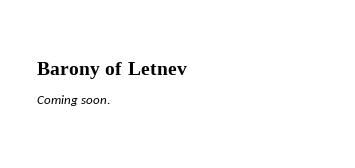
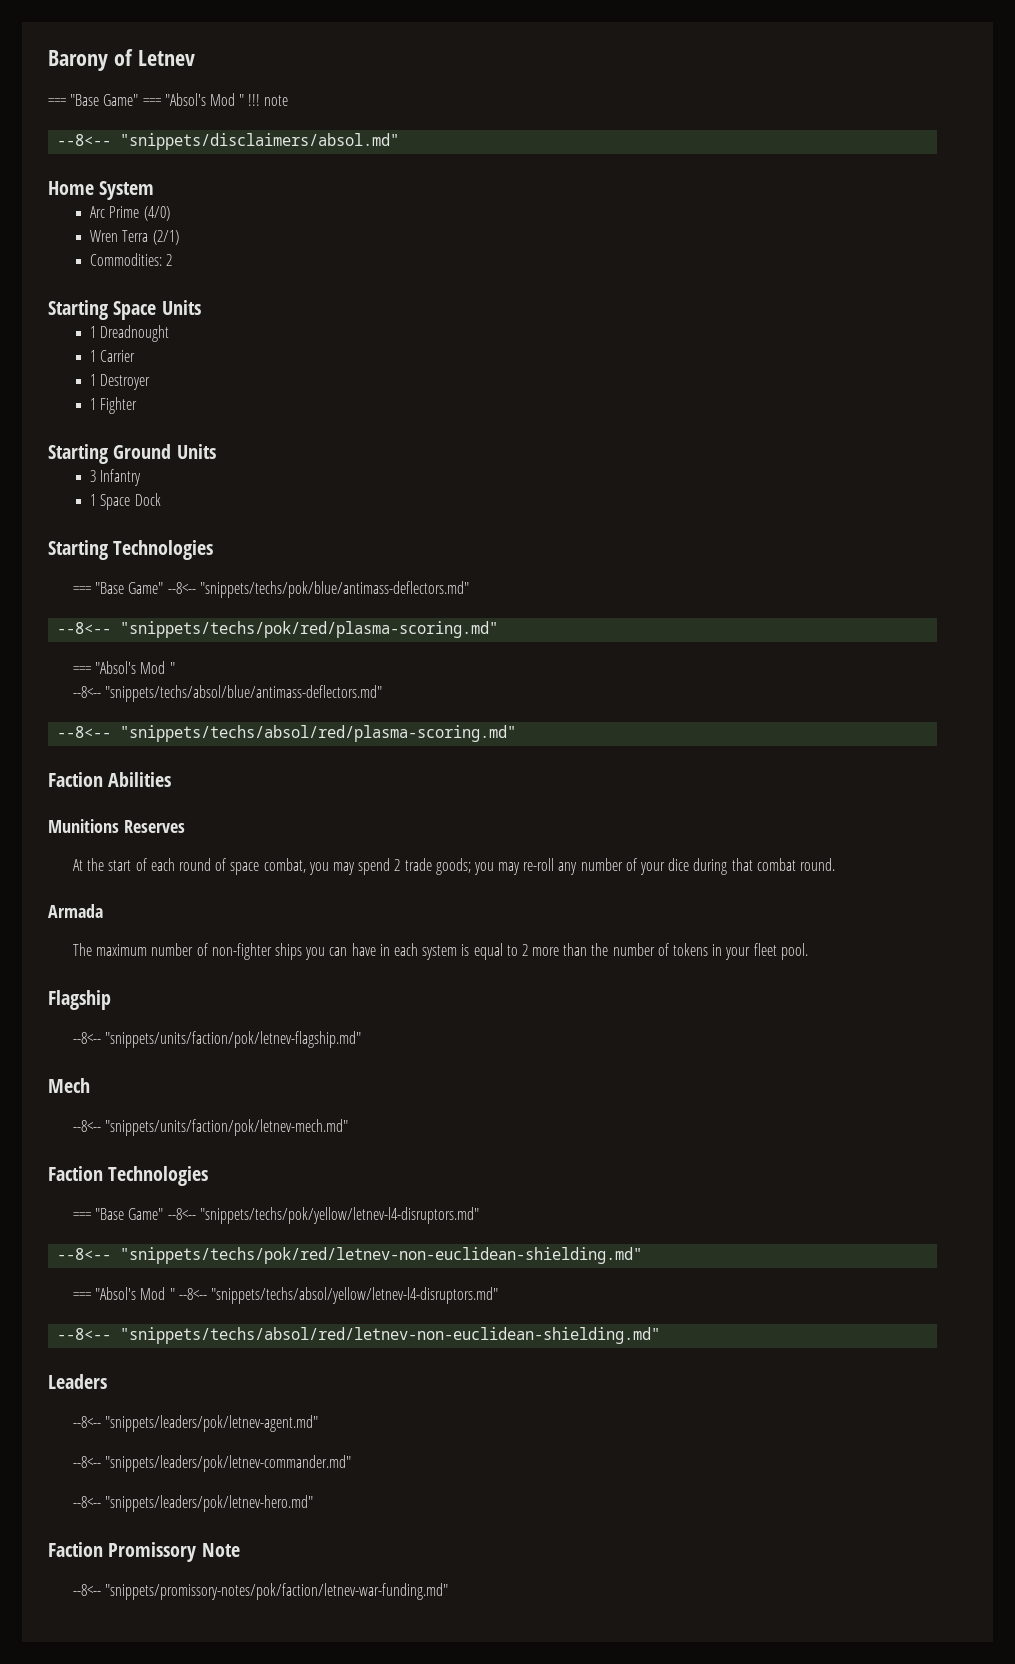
- Coming soon.
+ === "Base Game" === "Absol's Mod " !!! note
+ --8<-- "snippets/disclaimers/absol.md"
+ Home System
+ Arc Prime (4/0)
+ Wren Terra (2/1)
+ Commodities: 2
+ Starting Space Units
+ 1 Dreadnought
+ 1 Carrier
+ 1 Destroyer
+ 1 Fighter
+ Starting Ground Units
+ 3 Infantry
+ 1 Space Dock
+ Starting Technologies
+ === "Base Game" --8<-- "snippets/techs/pok/blue/antimass-deflectors.md"
+ --8<-- "snippets/techs/pok/red/plasma-scoring.md"
+ === "Absol's Mod "
+ --8<-- "snippets/techs/absol/blue/antimass-deflectors.md"
+ --8<-- "snippets/techs/absol/red/plasma-scoring.md"
+ Faction Abilities
+ Munitions Reserves
+ At the start of each round of space combat, you may spend 2 trade goods; you may re-roll any number of your dice during that combat round.
+ Armada
+ The maximum number of non-fighter ships you can have in each system is equal to 2 more than the number of tokens in your fleet pool.
+ Flagship
+ --8<-- "snippets/units/faction/pok/letnev-flagship.md"
+ Mech
+ --8<-- "snippets/units/faction/pok/letnev-mech.md"
+ Faction Technologies
+ === "Base Game" --8<-- "snippets/techs/pok/yellow/letnev-l4-disruptors.md"
+ --8<-- "snippets/techs/pok/red/letnev-non-euclidean-shielding.md"
+ === "Absol's Mod " --8<-- "snippets/techs/absol/yellow/letnev-l4-disruptors.md"
+ --8<-- "snippets/techs/absol/red/letnev-non-euclidean-shielding.md"
+ Leaders
+ --8<-- "snippets/leaders/pok/letnev-agent.md"
+ --8<-- "snippets/leaders/pok/letnev-commander.md"
+ --8<-- "snippets/leaders/pok/letnev-hero.md"
+ Faction Promissory Note
+ --8<-- "snippets/promissory-notes/pok/faction/letnev-war-funding.md"

